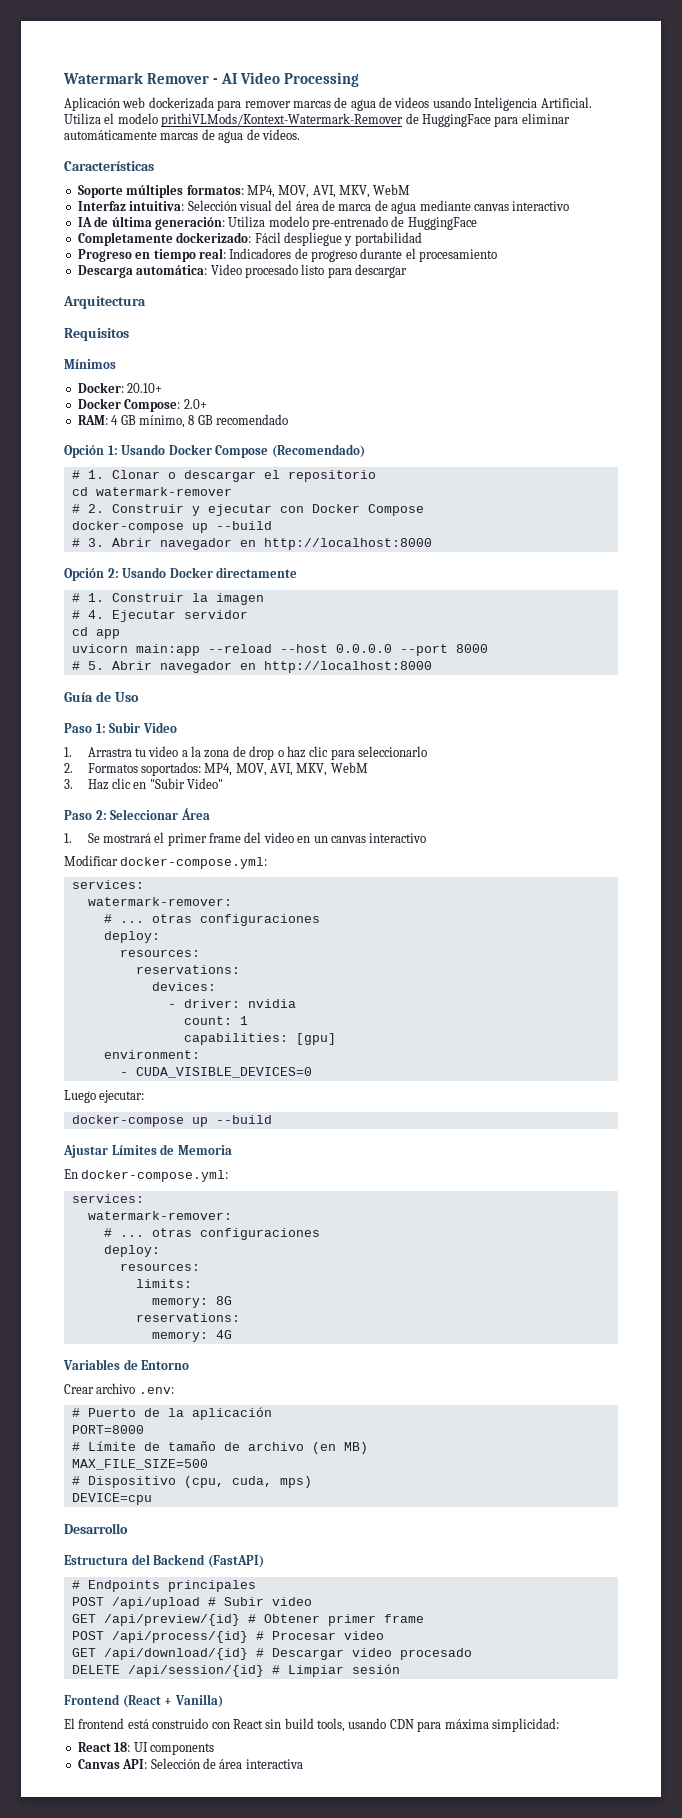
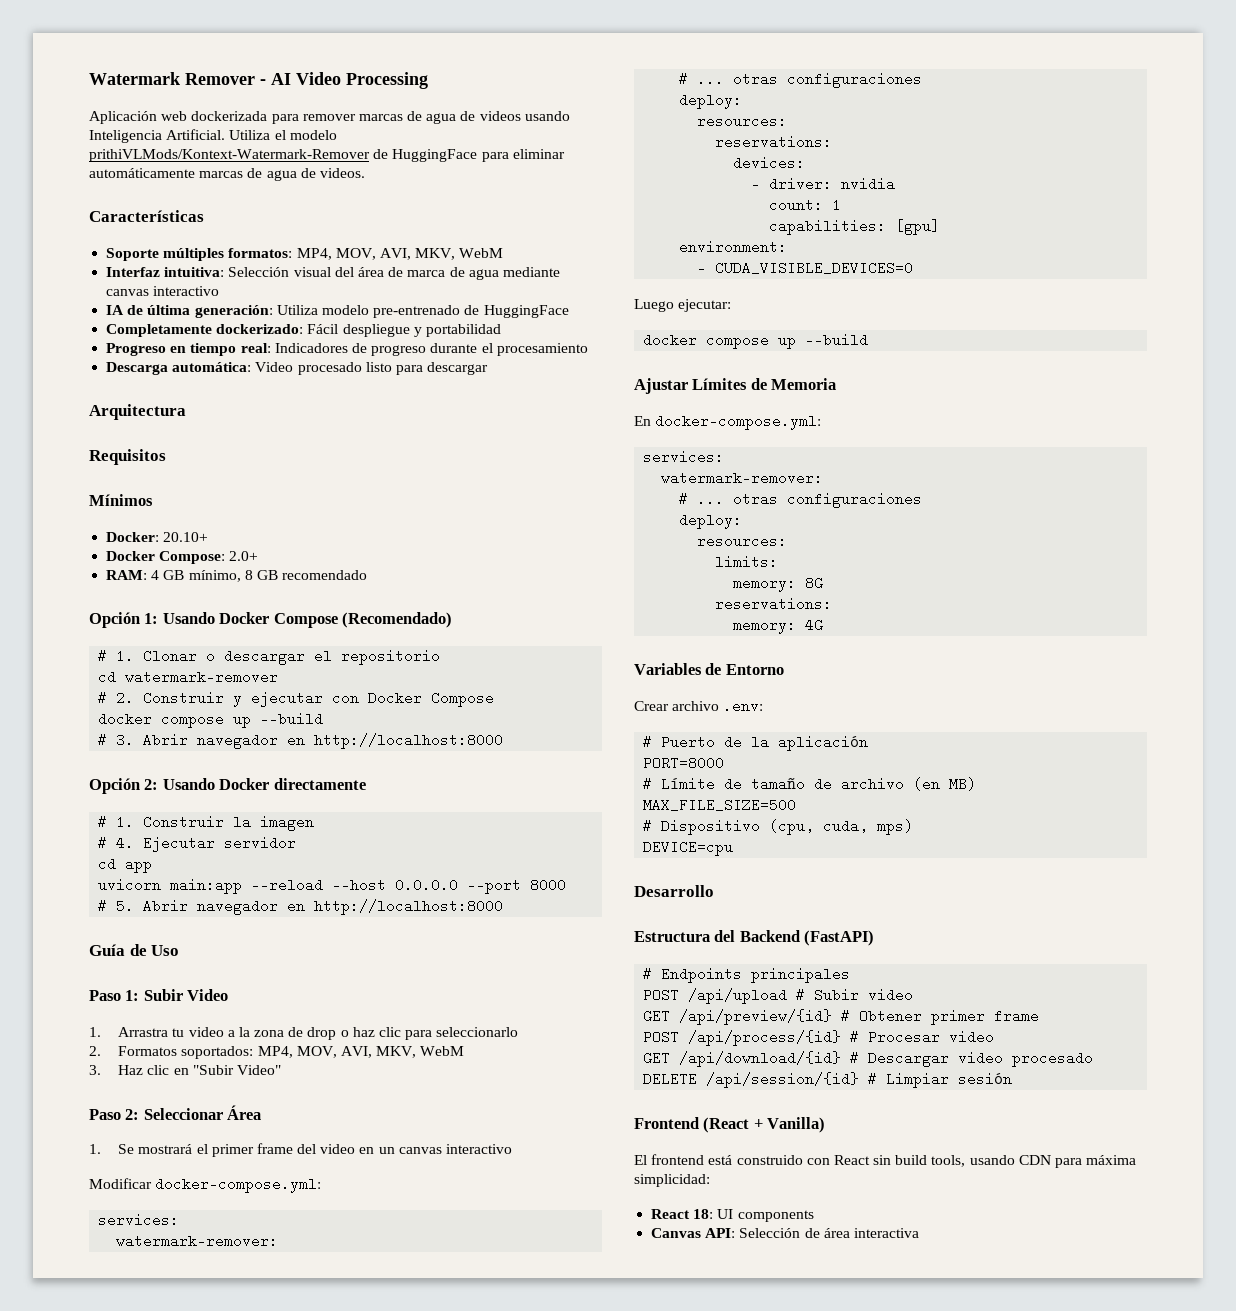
  # 2. Construir y ejecutar con Docker Compose
- docker-compose up --build
+ docker compose up --build
  Luego ejecutar:
- docker-compose up --build
+ docker compose up --build

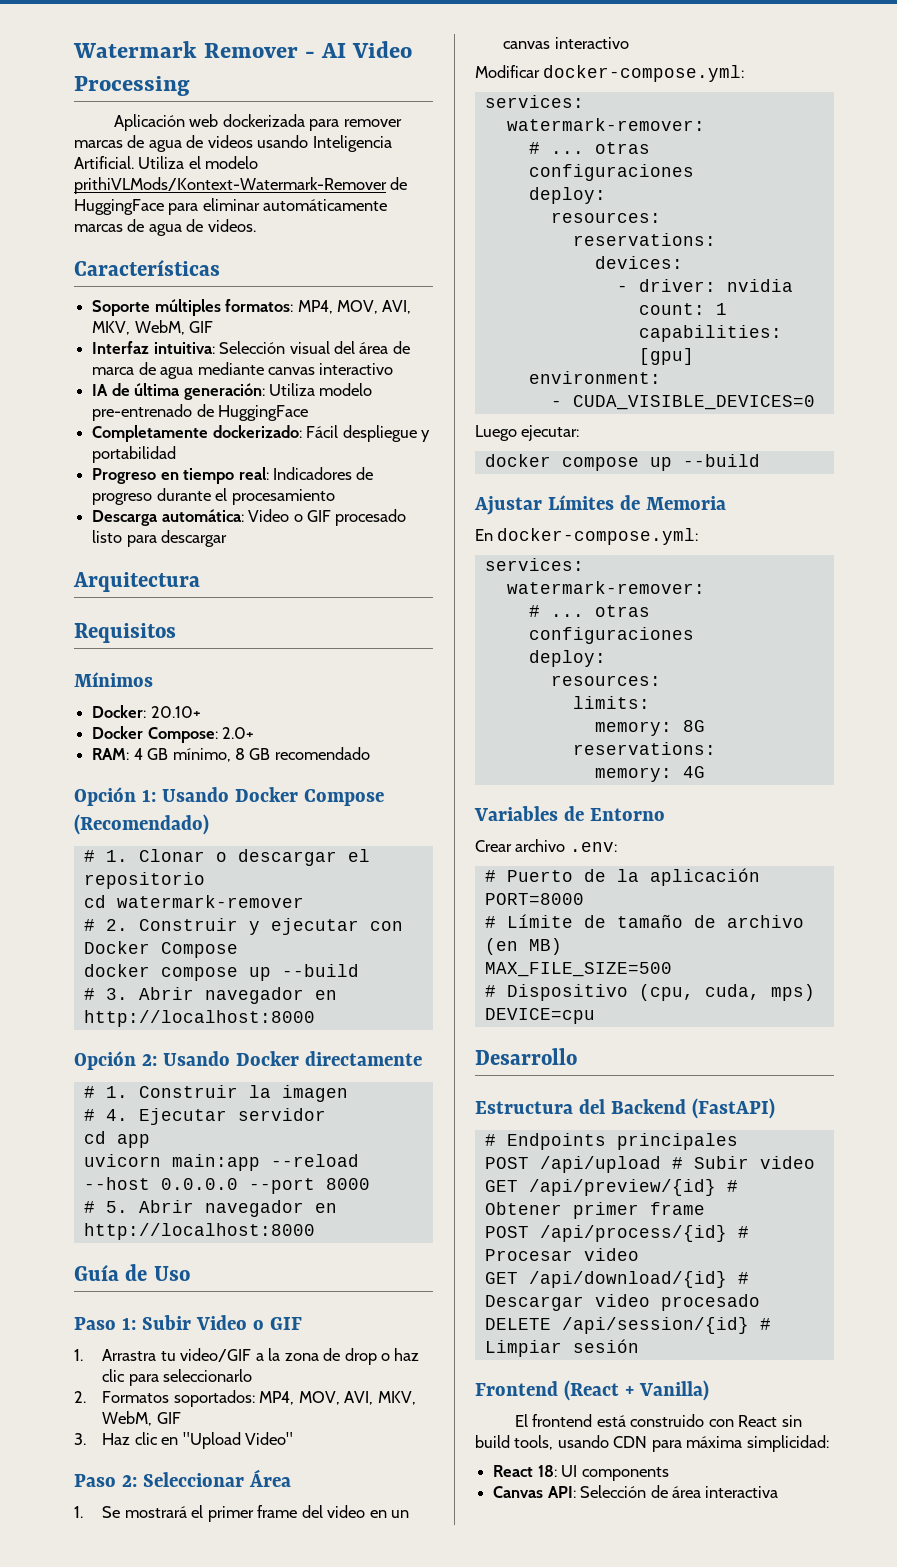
- Soporte múltiples formatos: MP4, MOV, AVI, MKV, WebM
+ Soporte múltiples formatos: MP4, MOV, AVI, MKV, WebM, GIF
- Descarga automática: Video procesado listo para descargar
+ Descarga automática: Video o GIF procesado listo para descargar
- Paso 1: Subir Video
+ Paso 1: Subir Video o GIF
- 1. Arrastra tu video a la zona de drop o haz clic para seleccionarlo
+ 1. Arrastra tu video/GIF a la zona de drop o haz clic para seleccionarlo
- 2. Formatos soportados: MP4, MOV, AVI, MKV, WebM
+ 2. Formatos soportados: MP4, MOV, AVI, MKV, WebM, GIF
- 3. Haz clic en "Subir Video"
+ 3. Haz clic en "Upload Video"

